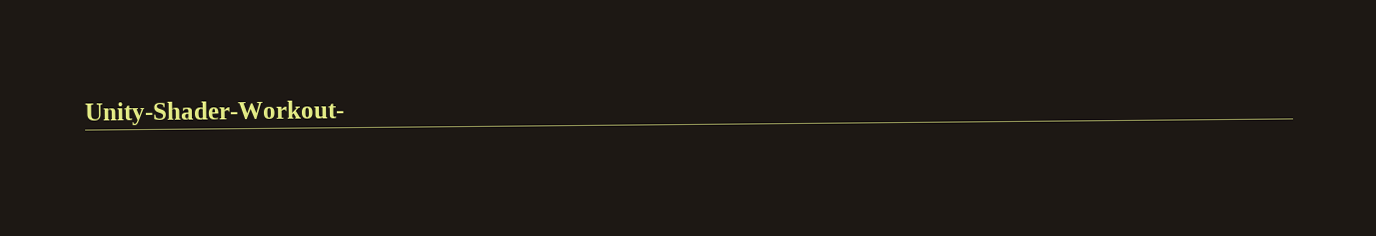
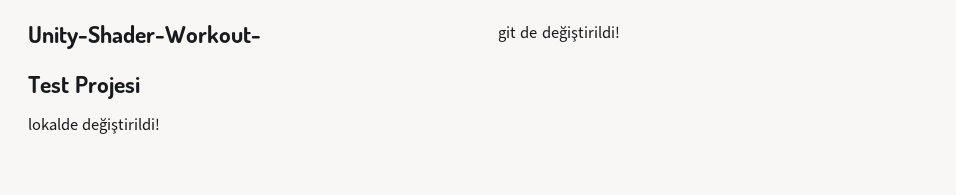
+ Test Projesi
+ lokalde değiştirildi!
+ git de değiştirildi!

